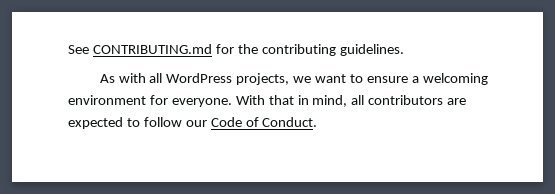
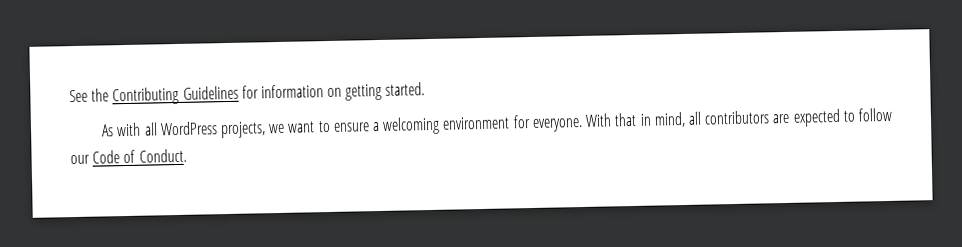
- See CONTRIBUTING.md for the contributing guidelines.
+ See the Contributing Guidelines for information on getting started.

